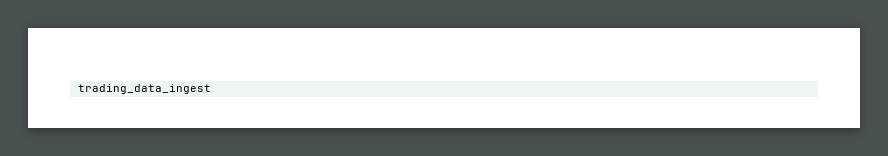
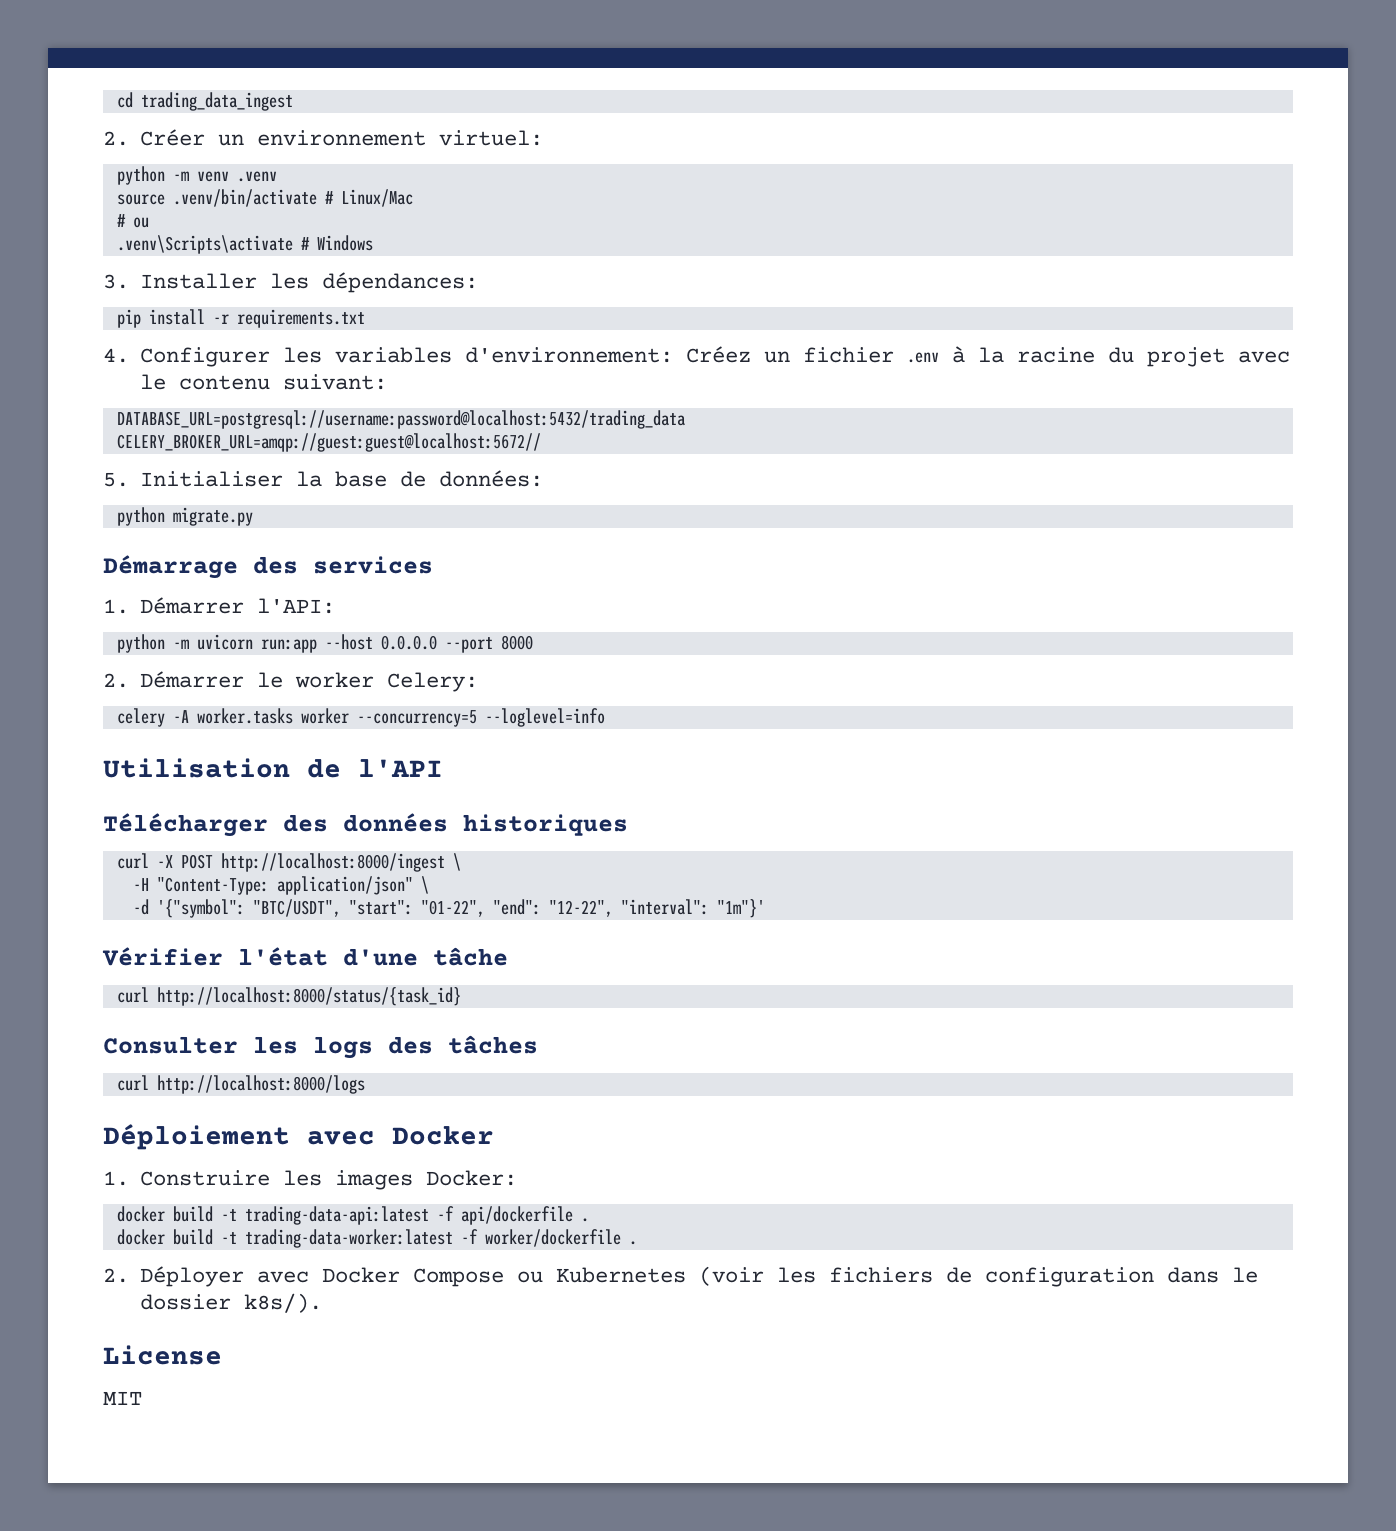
- trading_data_ingest
+ cd trading_data_ingest
+ 2. Créer un environnement virtuel:
+ python -m venv .venv
+ source .venv/bin/activate # Linux/Mac
+ # ou
+ .venv\Scripts\activate # Windows
+ 3. Installer les dépendances:
+ pip install -r requirements.txt
+ 4. Configurer les variables d'environnement: Créez un fichier .env à la racine du projet avec le contenu suivant:
+ DATABASE_URL=postgresql://username:password@localhost:5432/trading_data
+ CELERY_BROKER_URL=amqp://guest:guest@localhost:5672//
+ 5. Initialiser la base de données:
+ python migrate.py
+ Démarrage des services
+ 1. Démarrer l'API:
+ python -m uvicorn run:app --host 0.0.0.0 --port 8000
+ 2. Démarrer le worker Celery:
+ celery -A worker.tasks worker --concurrency=5 --loglevel=info
+ Utilisation de l'API
+ Télécharger des données historiques
+ curl -X POST http://localhost:8000/ingest \
+ -H "Content-Type: application/json" \
+ -d '{"symbol": "BTC/USDT", "start": "01-22", "end": "12-22", "interval": "1m"}'
+ Vérifier l'état d'une tâche
+ curl http://localhost:8000/status/{task_id}
+ Consulter les logs des tâches
+ curl http://localhost:8000/logs
+ Déploiement avec Docker
+ 1. Construire les images Docker:
+ docker build -t trading-data-api:latest -f api/dockerfile .
+ docker build -t trading-data-worker:latest -f worker/dockerfile .
+ 2. Déployer avec Docker Compose ou Kubernetes (voir les fichiers de configuration dans le dossier k8s/).
+ License
+ MIT

